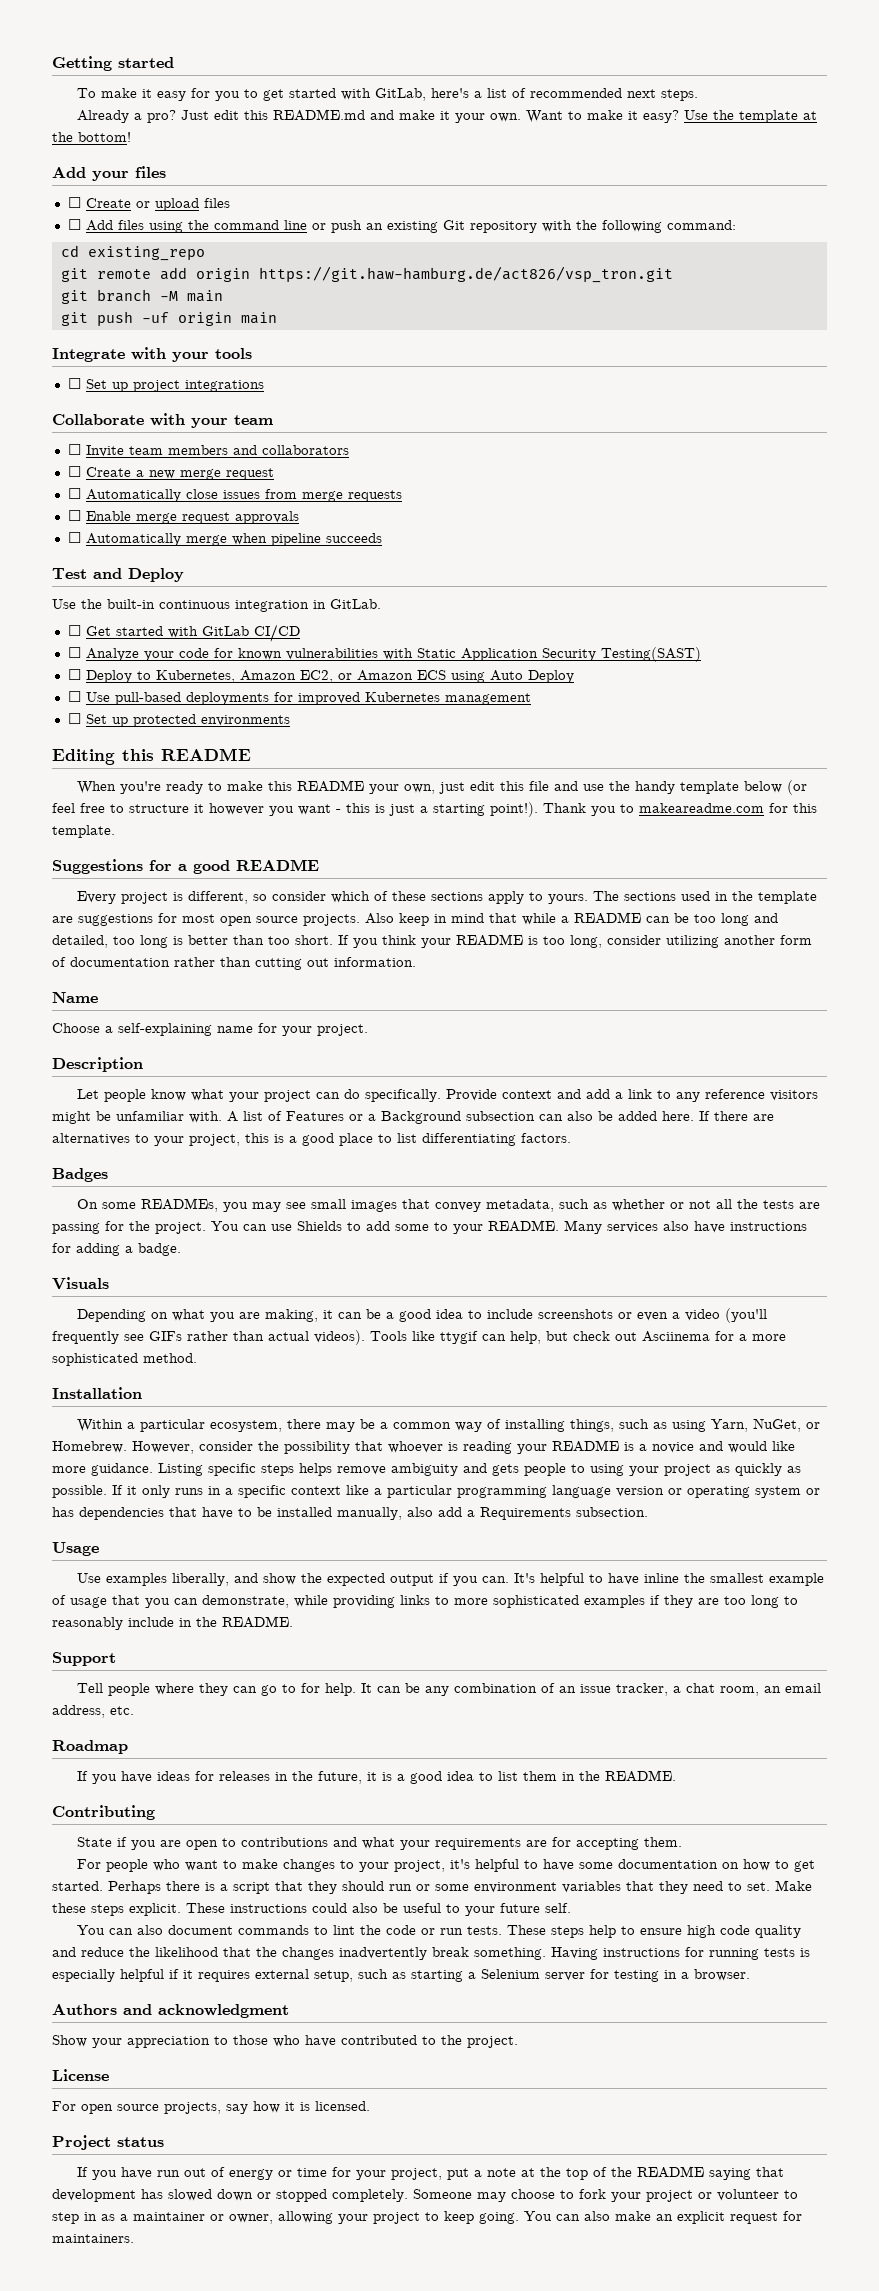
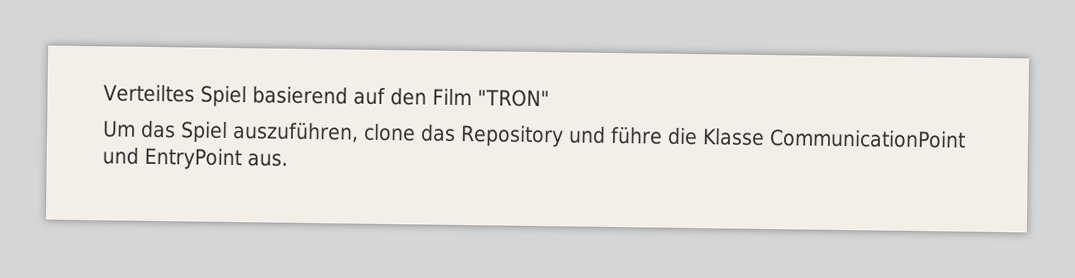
- Getting started
- To make it easy for you to get started with GitLab, here's a list of recommended next steps.
- Already a pro? Just edit this README.md and make it your own. Want to make it easy? Use the template at the bottom!
- Add your files
- ☐ Create or upload files
- ☐ Add files using the command line or push an existing Git repository with the following command:
- cd existing_repo
- git remote add origin https://git.haw-hamburg.de/act826/vsp_tron.git
- git branch -M main
- git push -uf origin main
- Integrate with your tools
- ☐ Set up project integrations
- Collaborate with your team
- ☐ Invite team members and collaborators
- ☐ Create a new merge request
- ☐ Automatically close issues from merge requests
- ☐ Enable merge request approvals
- ☐ Automatically merge when pipeline succeeds
- Test and Deploy
- Use the built-in continuous integration in GitLab.
- ☐ Get started with GitLab CI/CD
- ☐ Analyze your code for known vulnerabilities with Static Application Security Testing(SAST)
- ☐ Deploy to Kubernetes, Amazon EC2, or Amazon ECS using Auto Deploy
- ☐ Use pull-based deployments for improved Kubernetes management
- ☐ Set up protected environments
- Editing this README
- When you're ready to make this README your own, just edit this file and use the handy template below (or feel free to structure it however you want - this is just a starting point!). Thank you to makeareadme.com for this template.
- Suggestions for a good README
- Every project is different, so consider which of these sections apply to yours. The sections used in the template are suggestions for most open source projects. Also keep in mind that while a README can be too long and detailed, too long is better than too short. If you think your README is too long, consider utilizing another form of documentation rather than cutting out information.
- Name
- Choose a self-explaining name for your project.
- Description
- Let people know what your project can do specifically. Provide context and add a link to any reference visitors might be unfamiliar with. A list of Features or a Background subsection can also be added here. If there are alternatives to your project, this is a good place to list differentiating factors.
- Badges
- On some READMEs, you may see small images that convey metadata, such as whether or not all the tests are passing for the project. You can use Shields to add some to your README. Many services also have instructions for adding a badge.
- Visuals
- Depending on what you are making, it can be a good idea to include screenshots or even a video (you'll frequently see GIFs rather than actual videos). Tools like ttygif can help, but check out Asciinema for a more sophisticated method.
- Installation
- Within a particular ecosystem, there may be a common way of installing things, such as using Yarn, NuGet, or Homebrew. However, consider the possibility that whoever is reading your README is a novice and would like more guidance. Listing specific steps helps remove ambiguity and gets people to using your project as quickly as possible. If it only runs in a specific context like a particular programming language version or operating system or has dependencies that have to be installed manually, also add a Requirements subsection.
- Usage
- Use examples liberally, and show the expected output if you can. It's helpful to have inline the smallest example of usage that you can demonstrate, while providing links to more sophisticated examples if they are too long to reasonably include in the README.
- Support
- Tell people where they can go to for help. It can be any combination of an issue tracker, a chat room, an email address, etc.
- Roadmap
- If you have ideas for releases in the future, it is a good idea to list them in the README.
- Contributing
- State if you are open to contributions and what your requirements are for accepting them.
- For people who want to make changes to your project, it's helpful to have some documentation on how to get started. Perhaps there is a script that they should run or some environment variables that they need to set. Make these steps explicit. These instructions could also be useful to your future self.
- You can also document commands to lint the code or run tests. These steps help to ensure high code quality and reduce the likelihood that the changes inadvertently break something. Having instructions for running tests is especially helpful if it requires external setup, such as starting a Selenium server for testing in a browser.
- Authors and acknowledgment
- Show your appreciation to those who have contributed to the project.
- License
- For open source projects, say how it is licensed.
- Project status
- If you have run out of energy or time for your project, put a note at the top of the README saying that development has slowed down or stopped completely. Someone may choose to fork your project or volunteer to step in as a maintainer or owner, allowing your project to keep going. You can also make an explicit request for maintainers.
+ Verteiltes Spiel basierend auf den Film "TRON"
+ Um das Spiel auszuführen, clone das Repository und führe die Klasse CommunicationPoint und EntryPoint aus.

